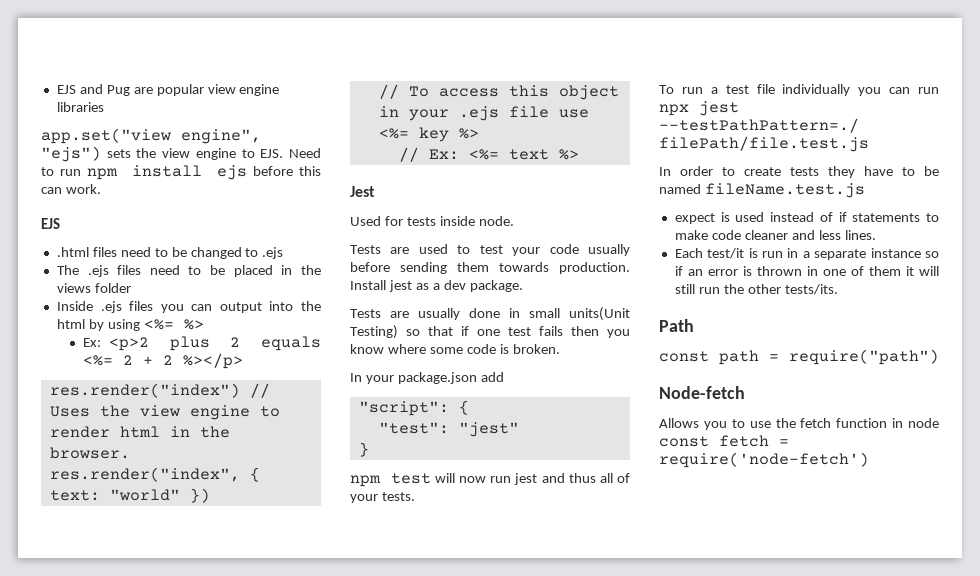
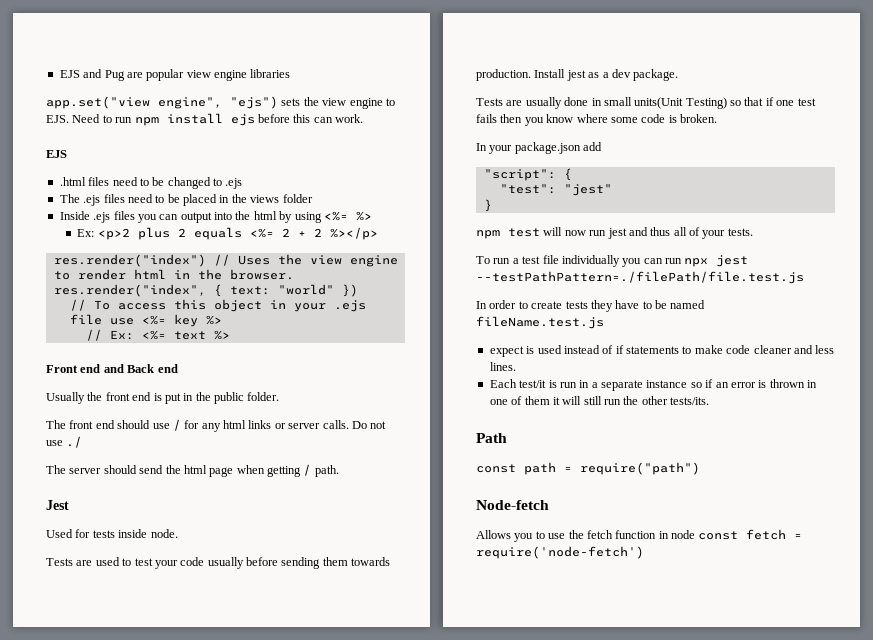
+ Front end and Back end
+ Usually the front end is put in the public folder.
+ The front end should use / for any html links or server calls. Do not use ./
+ The server should send the html page when getting / path.

